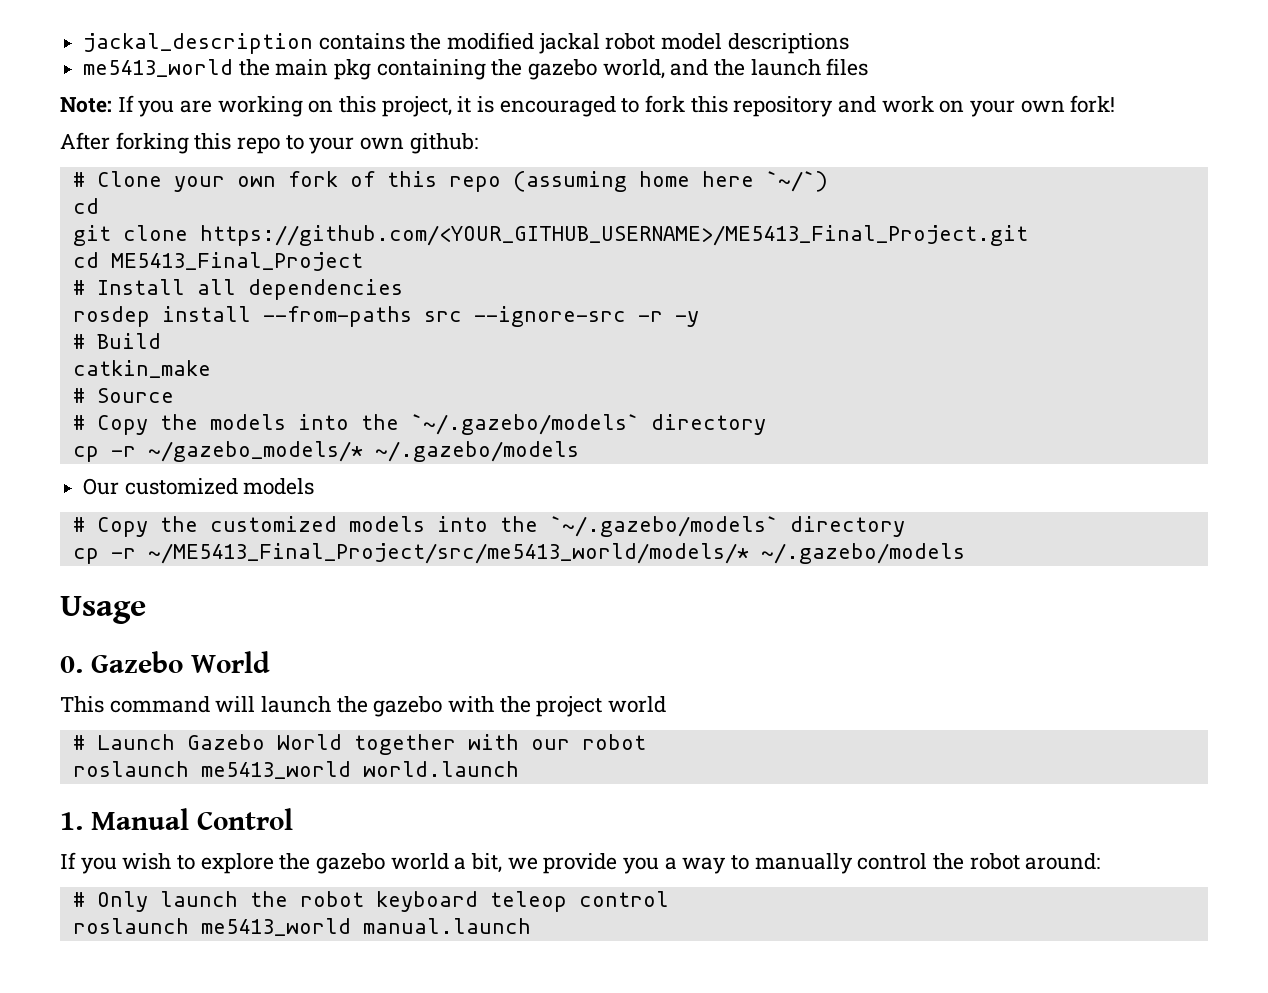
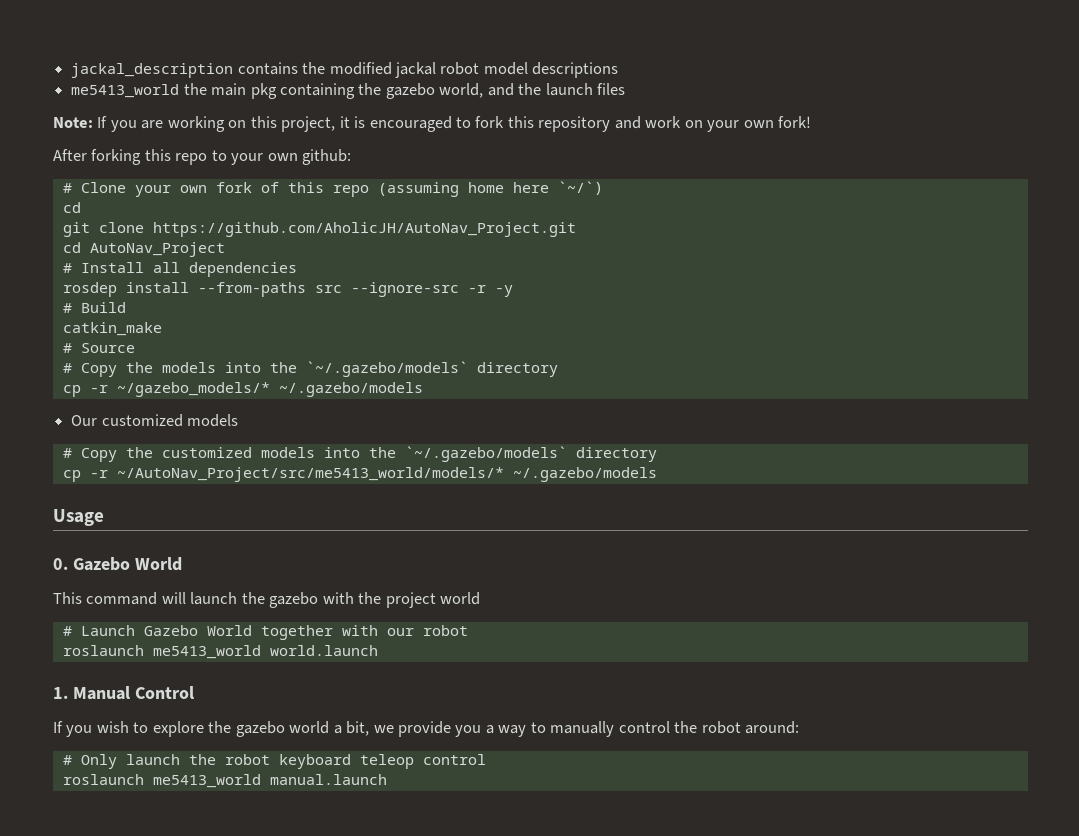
- git clone https://github.com/<YOUR_GITHUB_USERNAME>/ME5413_Final_Project.git
- cd ME5413_Final_Project
+ git clone https://github.com/AholicJH/AutoNav_Project.git
+ cd AutoNav_Project
- cp -r ~/ME5413_Final_Project/src/me5413_world/models/* ~/.gazebo/models
+ cp -r ~/AutoNav_Project/src/me5413_world/models/* ~/.gazebo/models

